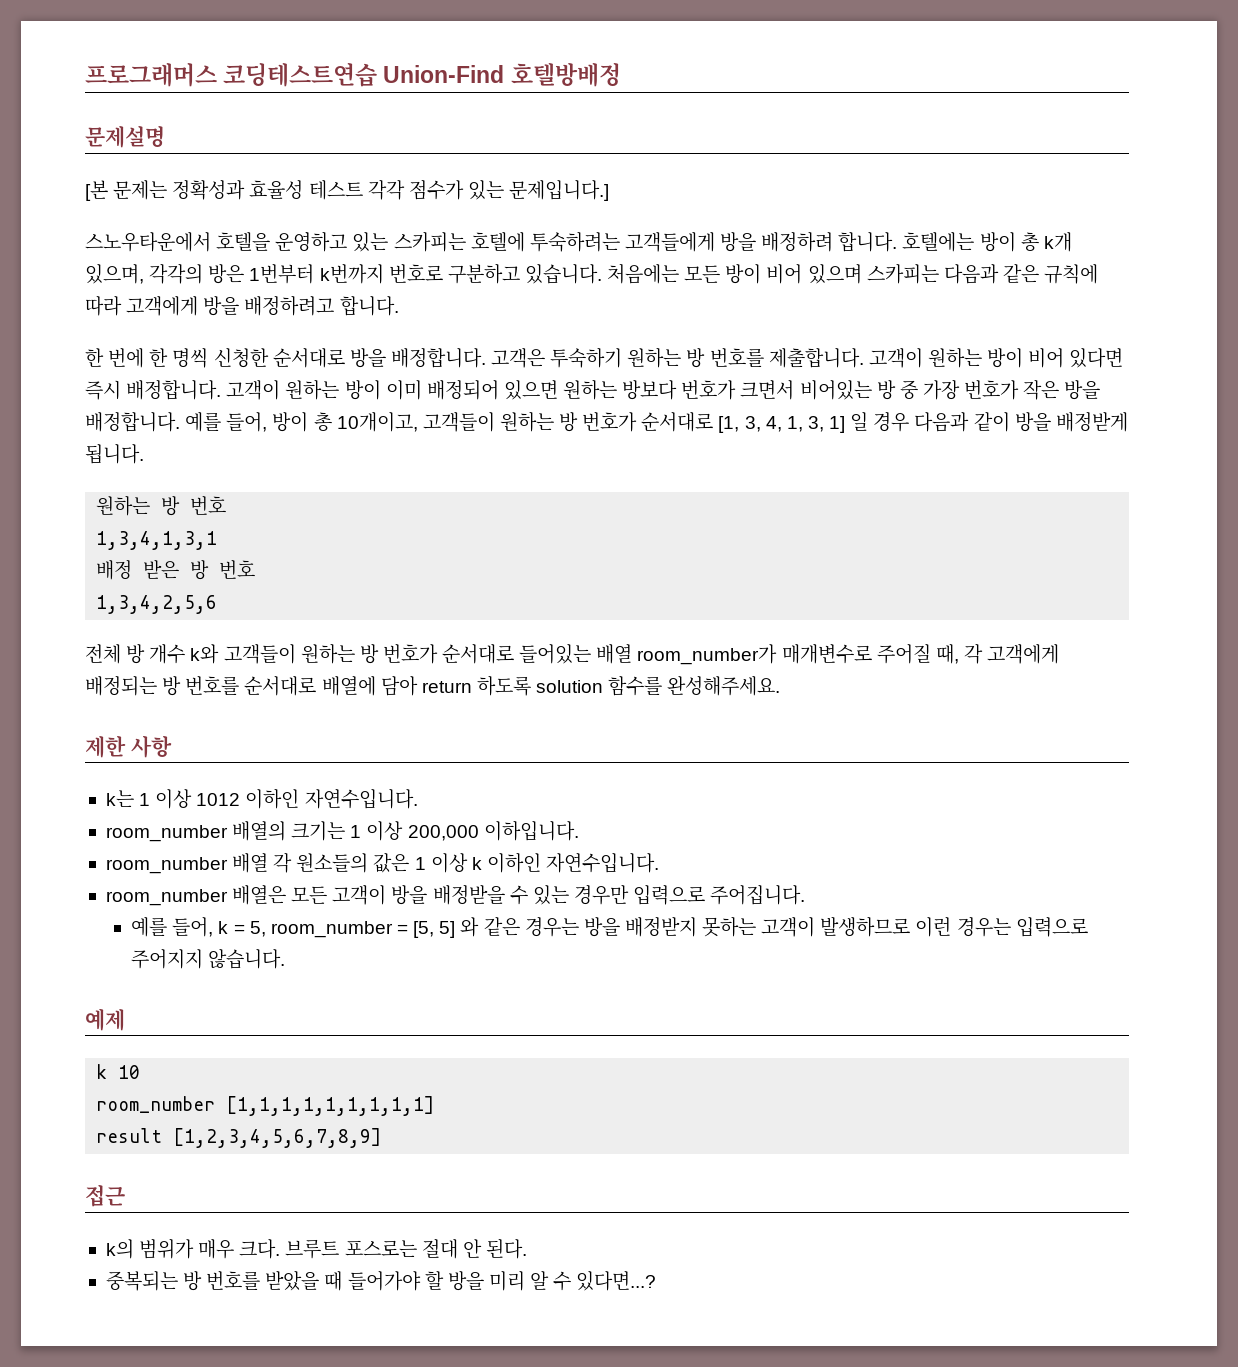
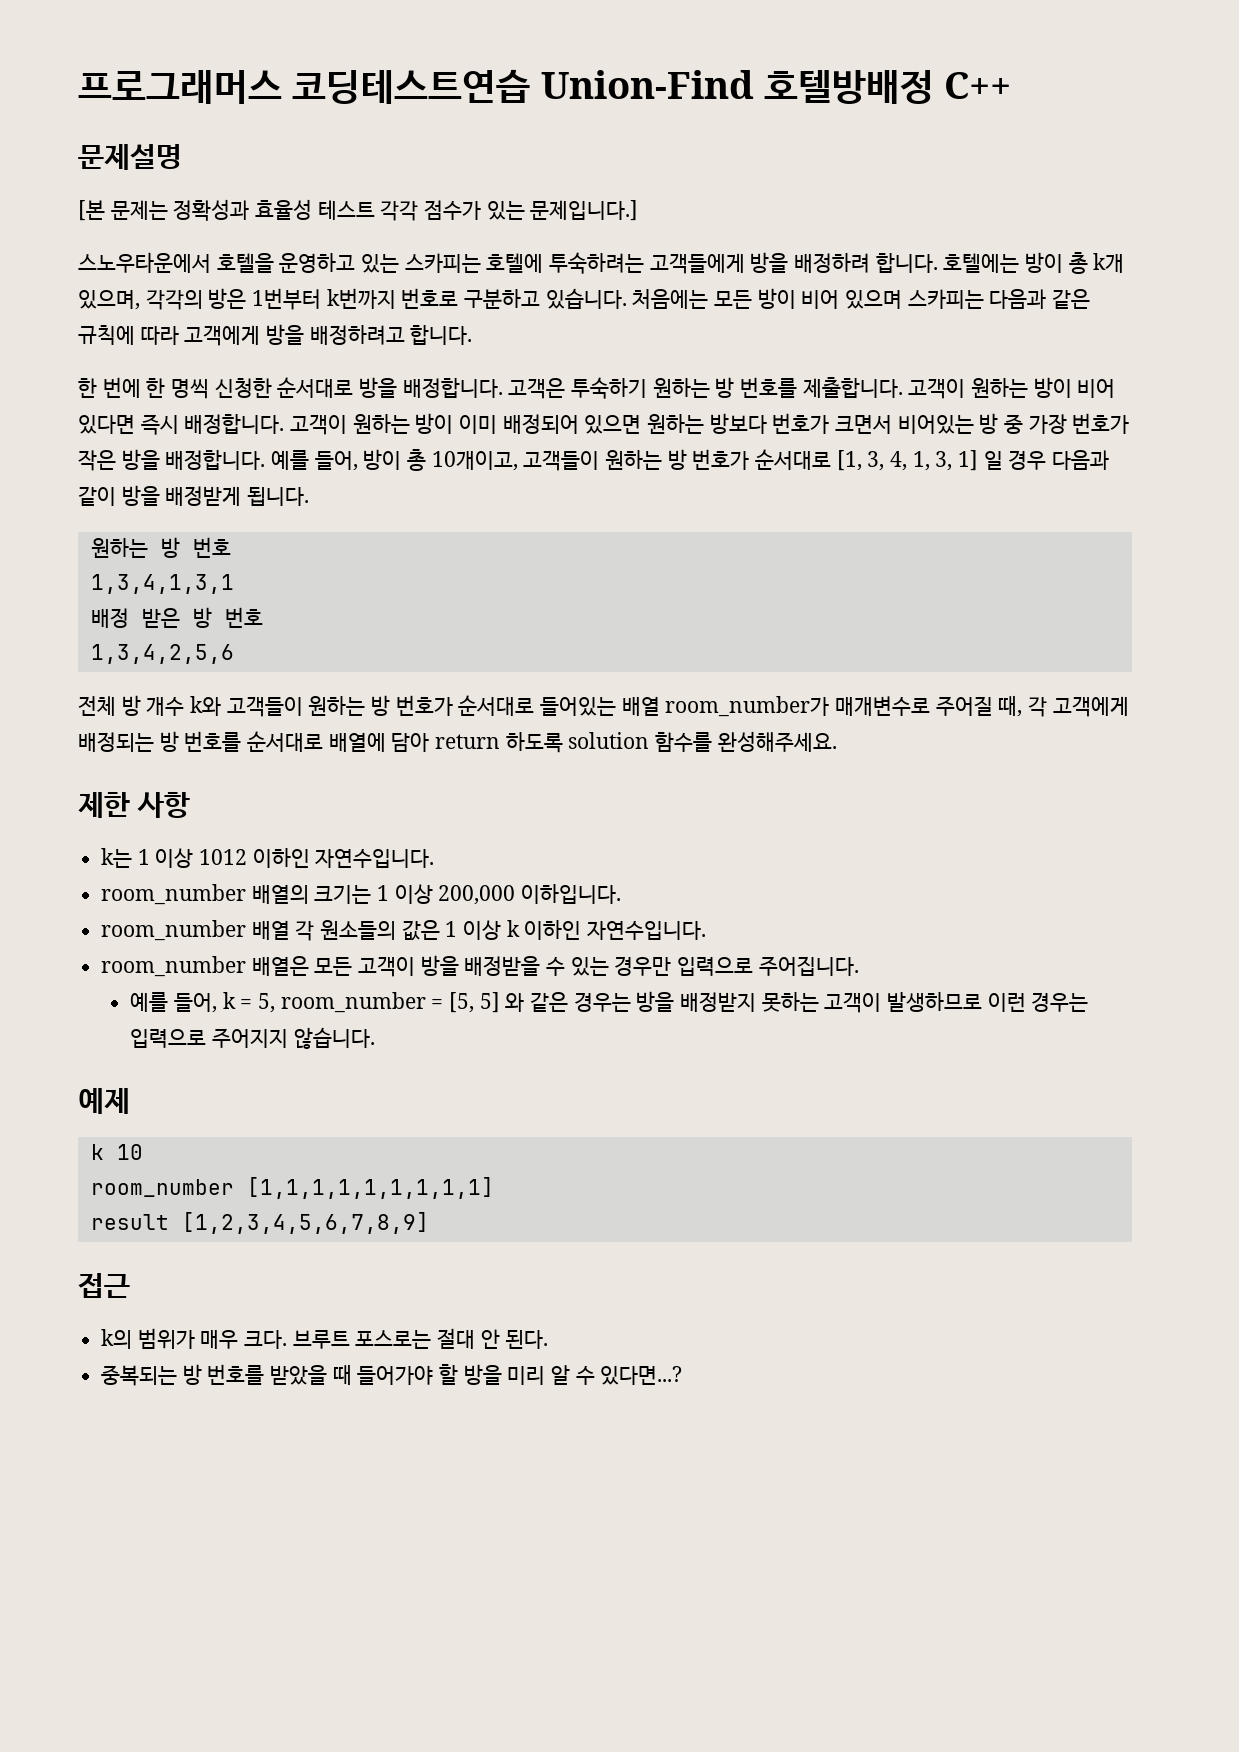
- 프로그래머스 코딩테스트연습 Union-Find 호텔방배정
+ 프로그래머스 코딩테스트연습 Union-Find 호텔방배정 C++

